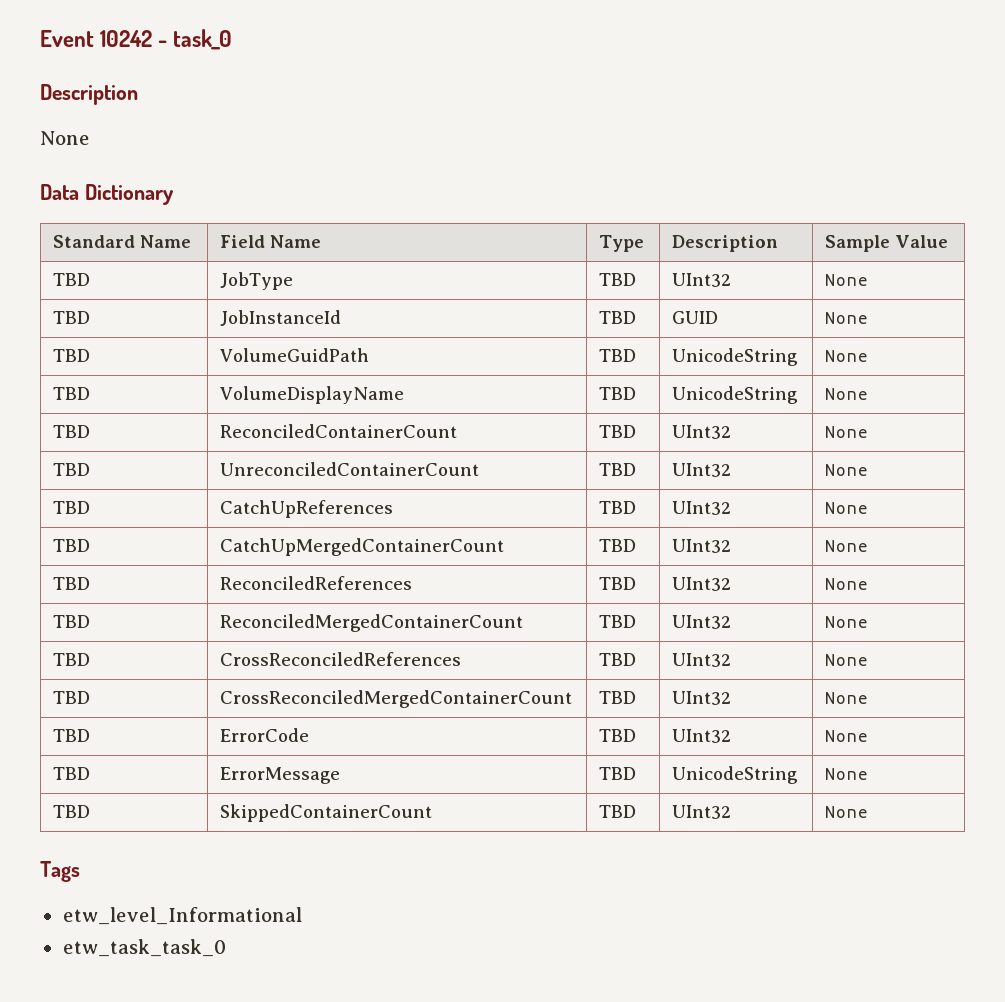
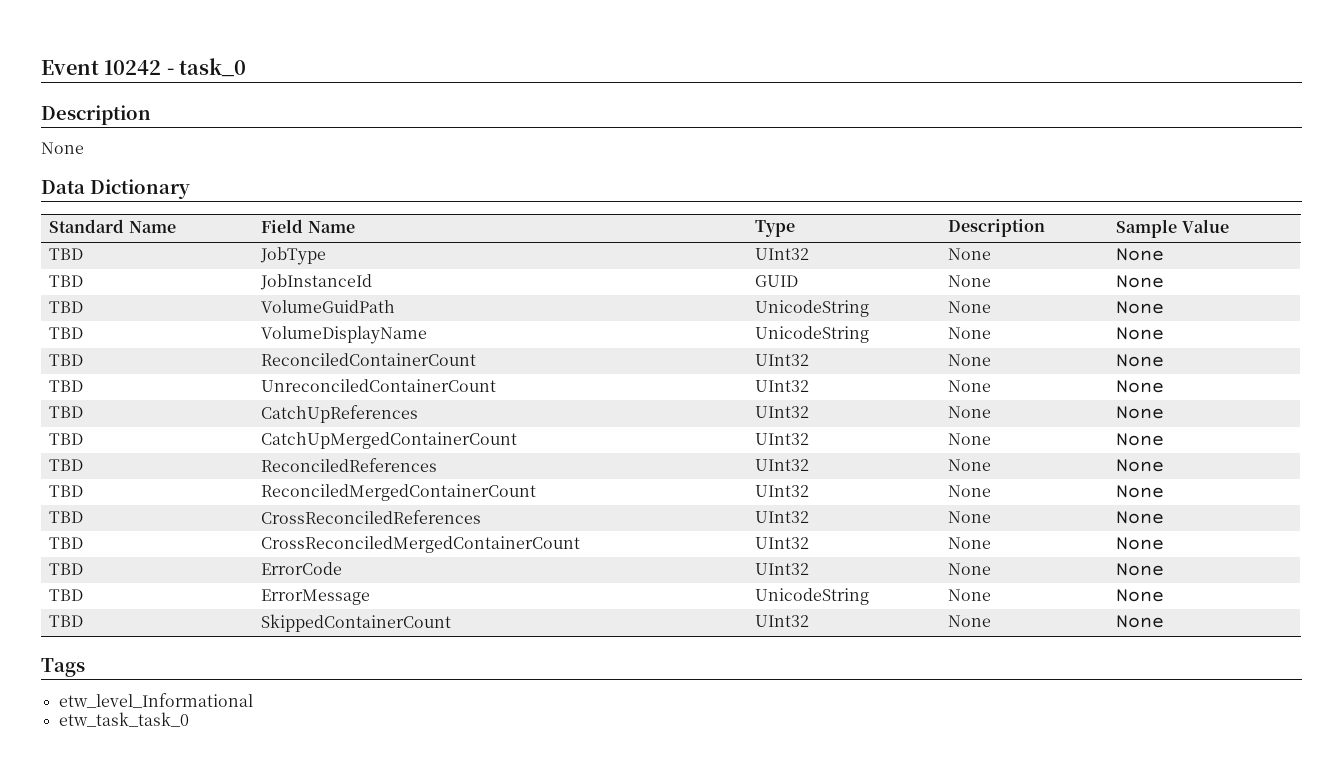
- TBD | JobType | TBD | UInt32 | None
+ TBD | JobType | UInt32 | None | None
- TBD | JobInstanceId | TBD | GUID | None
+ TBD | JobInstanceId | GUID | None | None
- TBD | VolumeGuidPath | TBD | UnicodeString | None
+ TBD | VolumeGuidPath | UnicodeString | None | None
- TBD | VolumeDisplayName | TBD | UnicodeString | None
+ TBD | VolumeDisplayName | UnicodeString | None | None
- TBD | ReconciledContainerCount | TBD | UInt32 | None
+ TBD | ReconciledContainerCount | UInt32 | None | None
- TBD | UnreconciledContainerCount | TBD | UInt32 | None
+ TBD | UnreconciledContainerCount | UInt32 | None | None
- TBD | CatchUpReferences | TBD | UInt32 | None
+ TBD | CatchUpReferences | UInt32 | None | None
- TBD | CatchUpMergedContainerCount | TBD | UInt32 | None
+ TBD | CatchUpMergedContainerCount | UInt32 | None | None
- TBD | ReconciledReferences | TBD | UInt32 | None
+ TBD | ReconciledReferences | UInt32 | None | None
- TBD | ReconciledMergedContainerCount | TBD | UInt32 | None
+ TBD | ReconciledMergedContainerCount | UInt32 | None | None
- TBD | CrossReconciledReferences | TBD | UInt32 | None
+ TBD | CrossReconciledReferences | UInt32 | None | None
- TBD | CrossReconciledMergedContainerCount | TBD | UInt32 | None
+ TBD | CrossReconciledMergedContainerCount | UInt32 | None | None
- TBD | ErrorCode | TBD | UInt32 | None
+ TBD | ErrorCode | UInt32 | None | None
- TBD | ErrorMessage | TBD | UnicodeString | None
+ TBD | ErrorMessage | UnicodeString | None | None
- TBD | SkippedContainerCount | TBD | UInt32 | None
+ TBD | SkippedContainerCount | UInt32 | None | None

